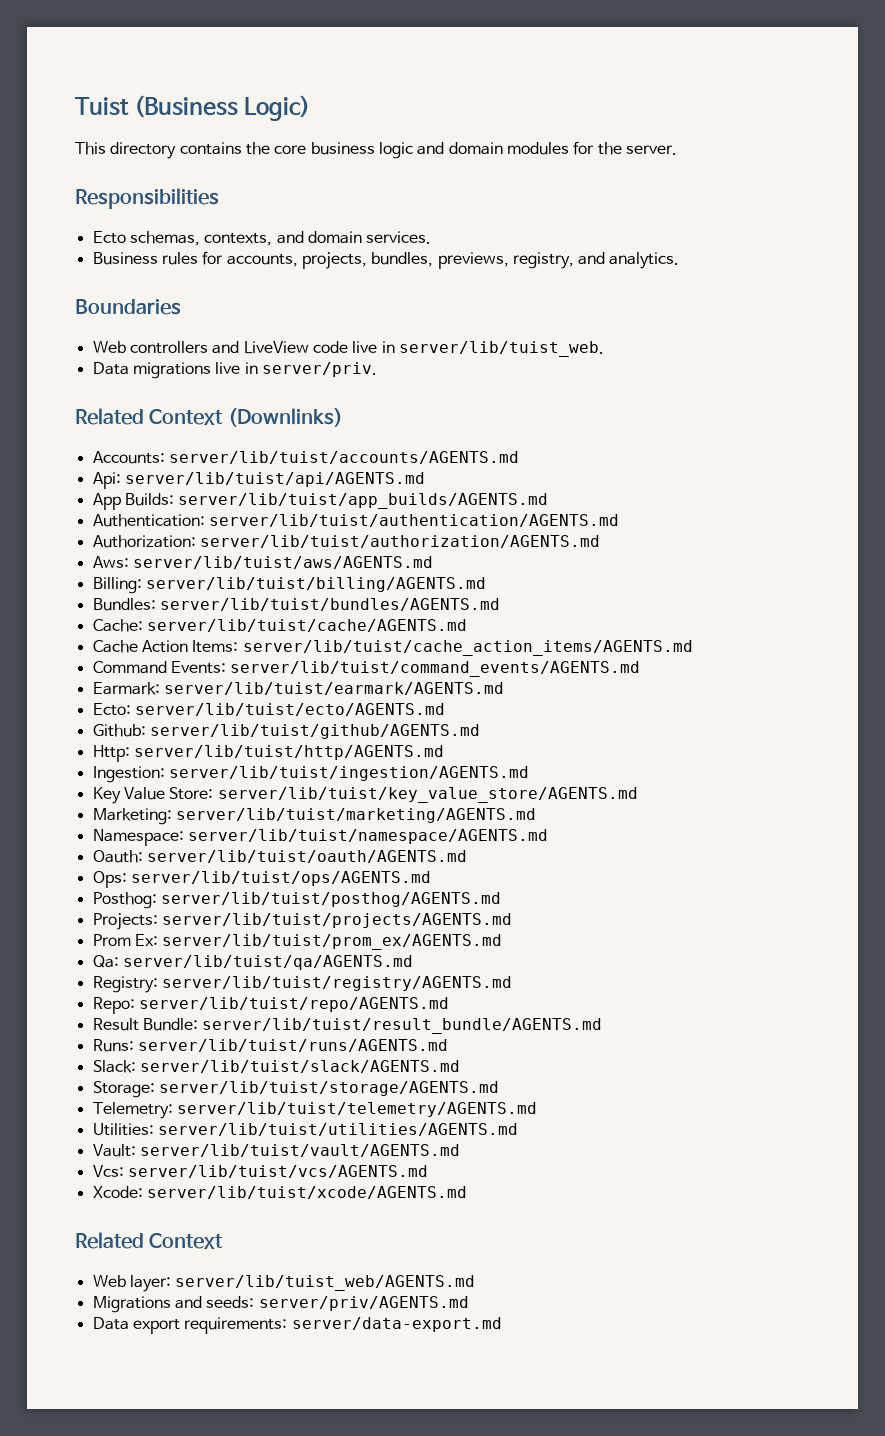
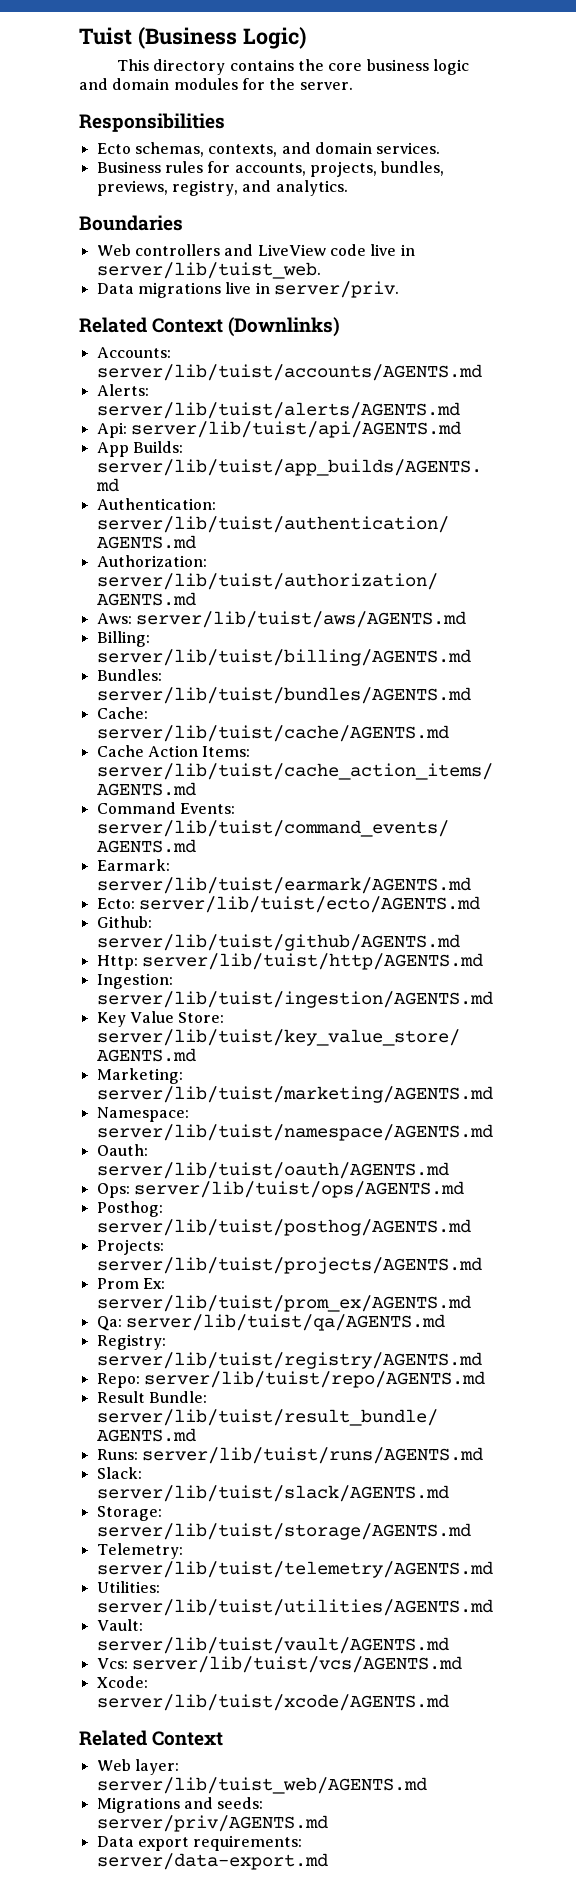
+ Alerts: server/lib/tuist/alerts/AGENTS.md

